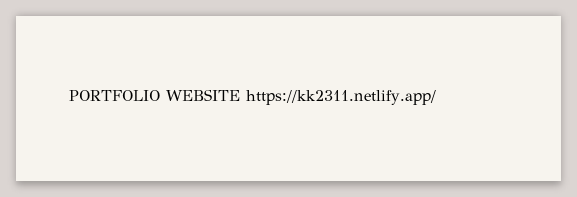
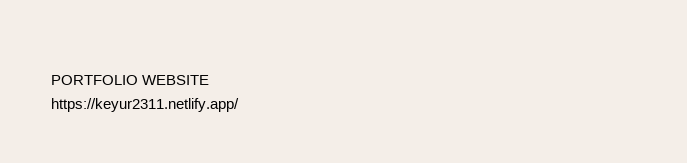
- PORTFOLIO WEBSITE https://kk2311.netlify.app/
+ PORTFOLIO WEBSITE
+ https://keyur2311.netlify.app/

